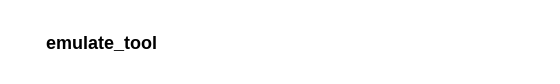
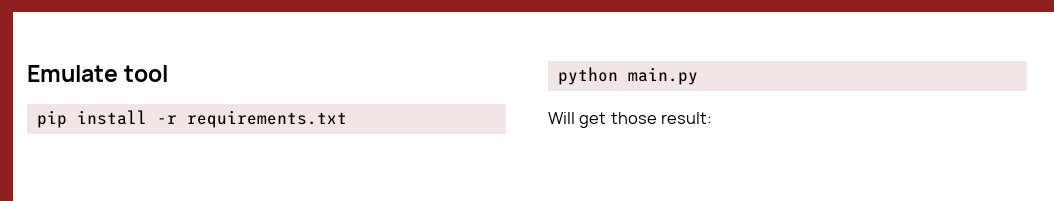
- emulate_tool
+ Emulate tool
+ pip install -r requirements.txt
+ python main.py
+ Will get those result:

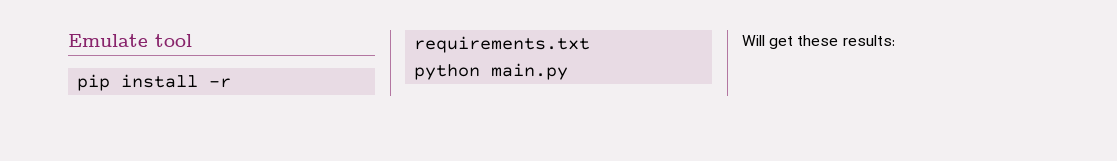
- Will get those result:
+ Will get these results:

